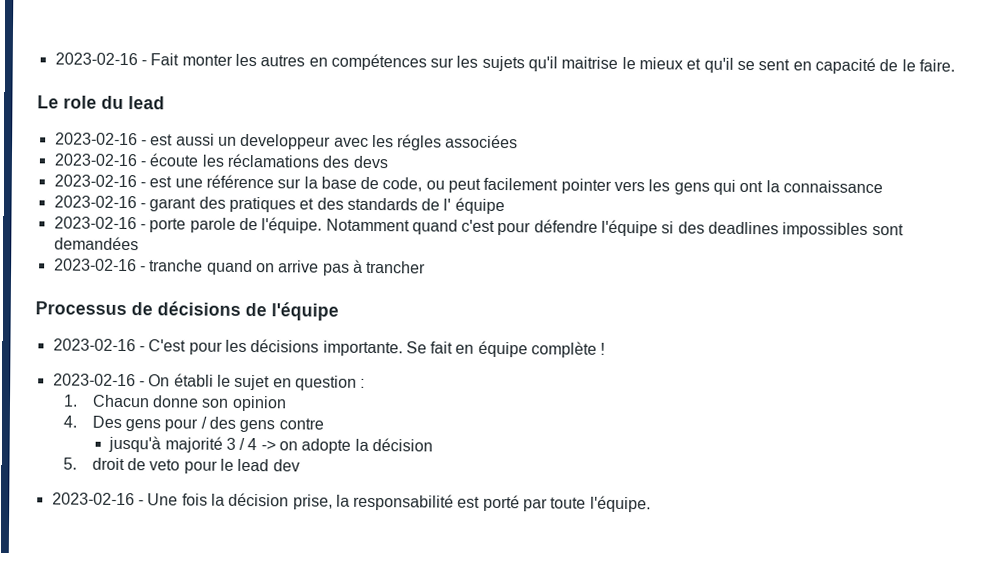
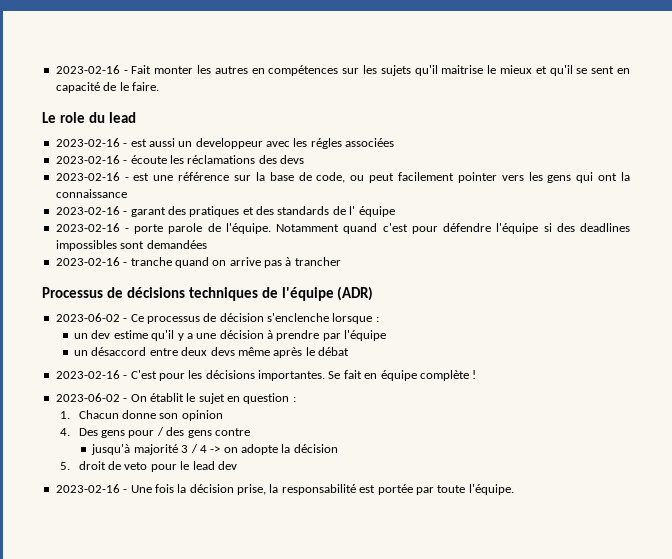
- Processus de décisions de l'équipe
+ Processus de décisions techniques de l'équipe (ADR)
+ 2023-06-02 - Ce processus de décision s'enclenche lorsque :
+ un dev estime qu'il y a une décision à prendre par l'équipe
+ un désaccord entre deux devs même après le débat
- 2023-02-16 - C'est pour les décisions importante.
+ 2023-02-16 - C'est pour les décisions importantes.
- 2023-02-16 - On établi le sujet en question :
+ 2023-06-02 - On établit le sujet en question :
- 2023-02-16 - Une fois la décision prise, la responsabilité est porté par toute l'équipe.
+ 2023-02-16 - Une fois la décision prise, la responsabilité est portée par toute l'équipe.

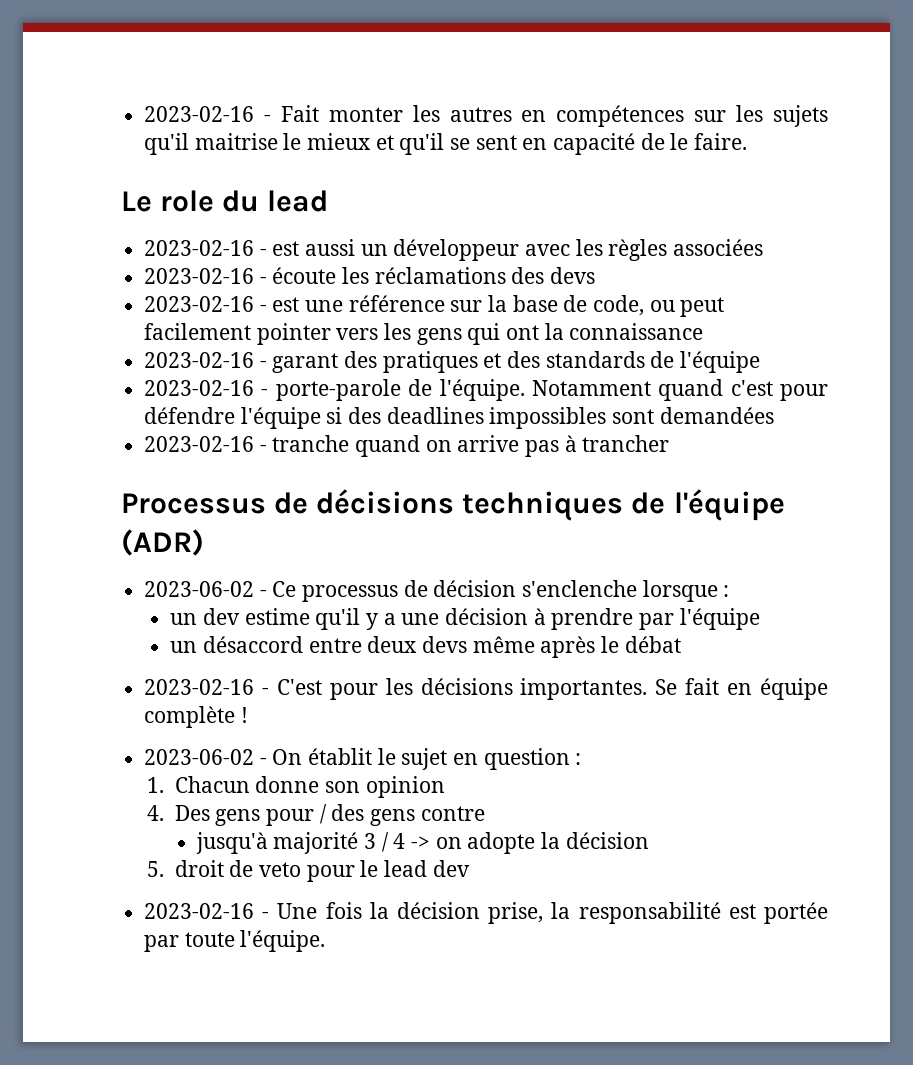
- 2023-02-16 - est aussi un developpeur avec les régles associées
+ 2023-02-16 - est aussi un développeur avec les règles associées
- 2023-02-16 - garant des pratiques et des standards de l' équipe
- 2023-02-16 - porte parole de l'équipe.
+ 2023-02-16 - garant des pratiques et des standards de l'équipe
+ 2023-02-16 - porte-parole de l'équipe.

